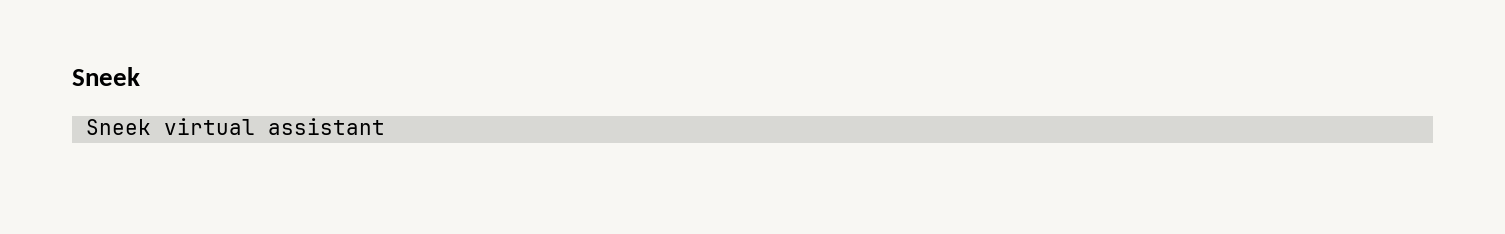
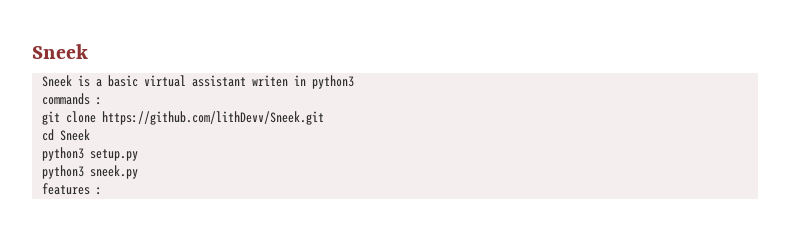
- Sneek virtual assistant
+ Sneek is a basic virtual assistant writen in python3
+ commands :
+ git clone https://github.com/lithDevv/Sneek.git
+ cd Sneek
+ python3 setup.py
+ python3 sneek.py
+ features :

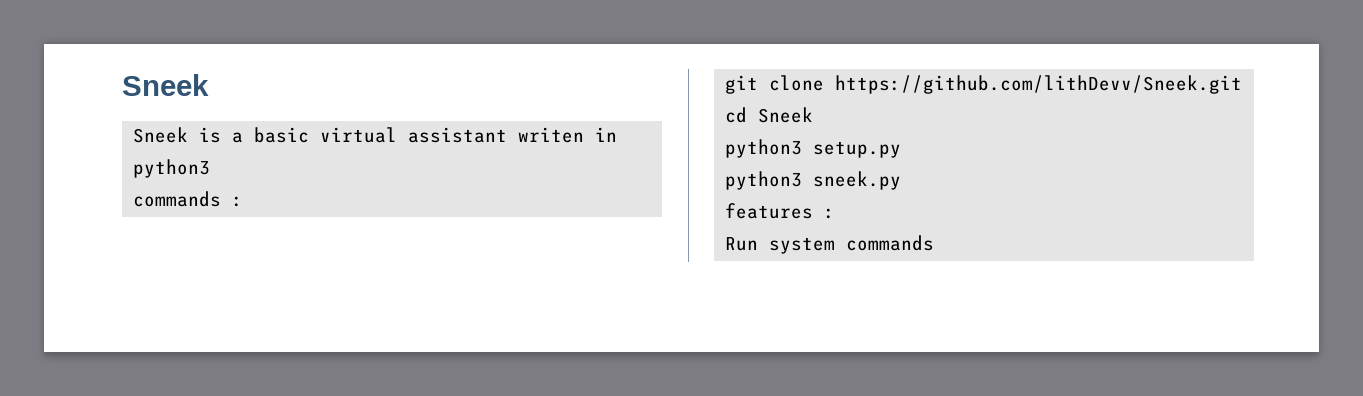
+ Run system commands

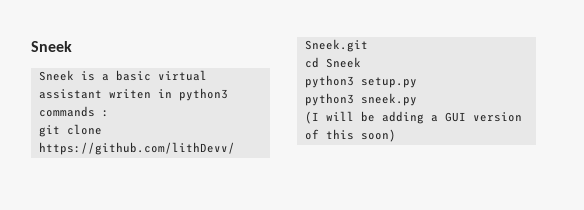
- features :
- Run system commands
+ (I will be adding a GUI version of this soon)

